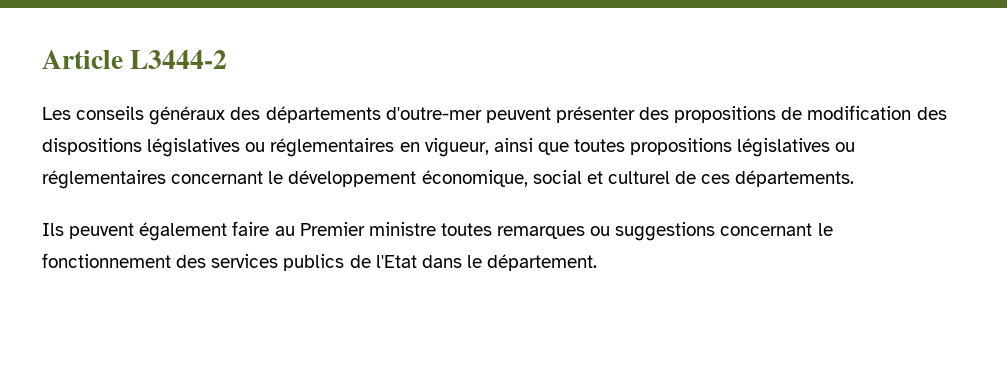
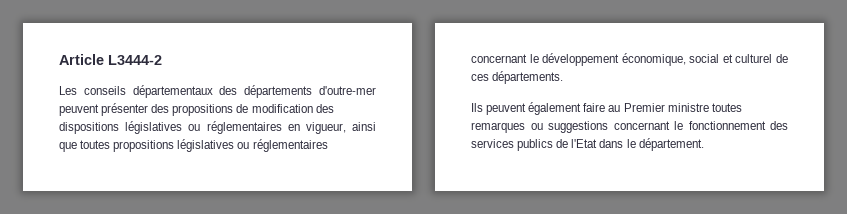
- Les conseils généraux des départements d'outre-mer peuvent présenter des propositions de modification des dispositions législatives ou réglementaires en vigueur, ainsi que toutes propositions législatives ou réglementaires concernant le développement économique, social et culturel de ces départements.
+ Les conseils départementaux des départements d'outre-mer peuvent présenter des propositions de modification des dispositions législatives ou réglementaires en vigueur, ainsi que toutes propositions législatives ou réglementaires concernant le développement économique, social et culturel de ces départements.

